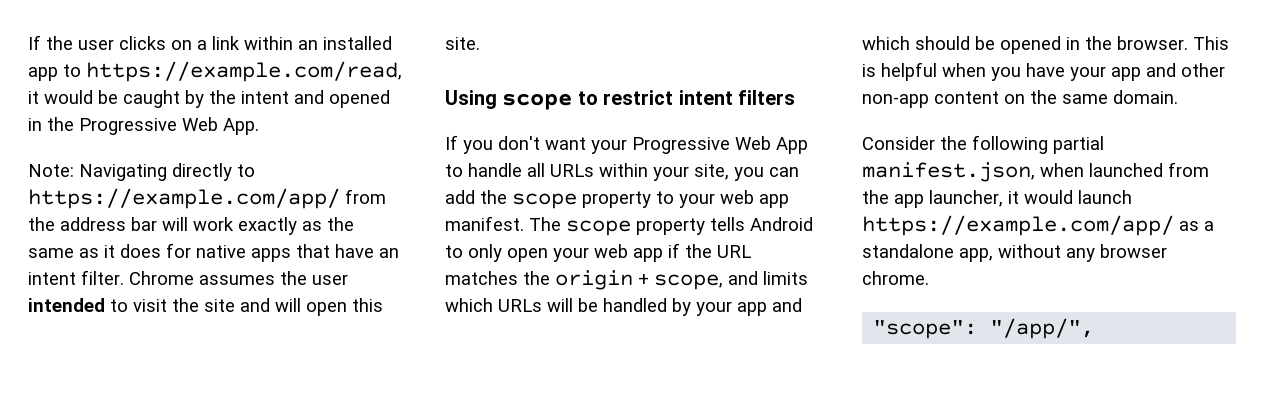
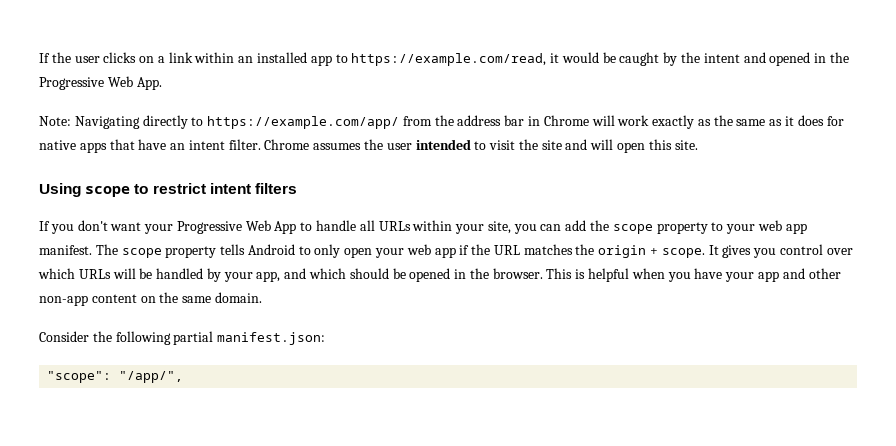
- Note: Navigating directly to https://example.com/app/ from the address bar will work exactly as the same as it does for native apps that have an intent filter.
+ Note: Navigating directly to https://example.com/app/ from the address bar in Chrome will work exactly as the same as it does for native apps that have an intent filter.
- The scope property tells Android to only open your web app if the URL matches the origin + scope, and limits which URLs will be handled by your app and which should be opened in the browser.
+ The scope property tells Android to only open your web app if the URL matches the origin + scope. It gives you control over which URLs will be handled by your app, and which should be opened in the browser.
- Consider the following partial manifest.json, when launched from the app launcher, it would launch https://example.com/app/ as a standalone app, without any browser chrome.
+ Consider the following partial manifest.json:

